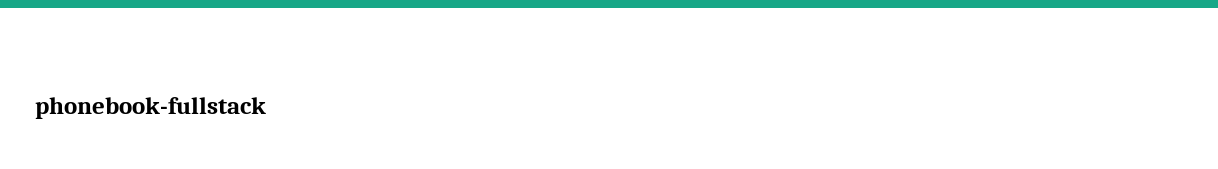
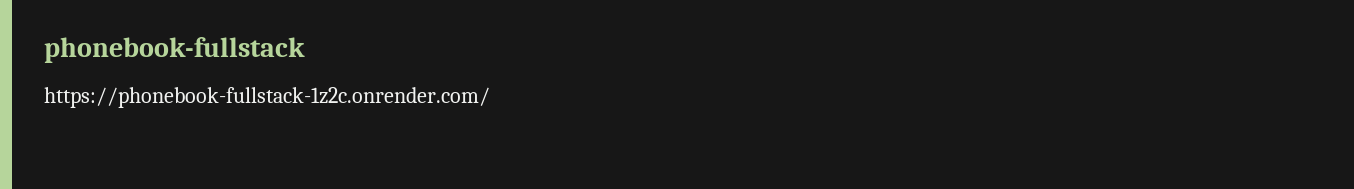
+ https://phonebook-fullstack-1z2c.onrender.com/

